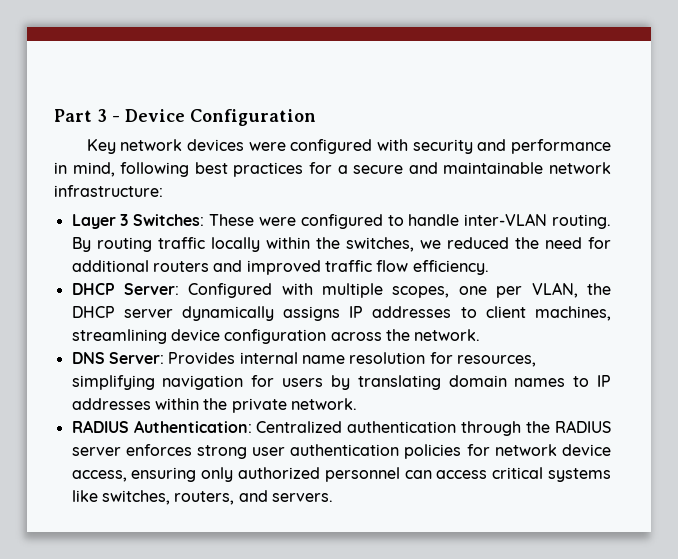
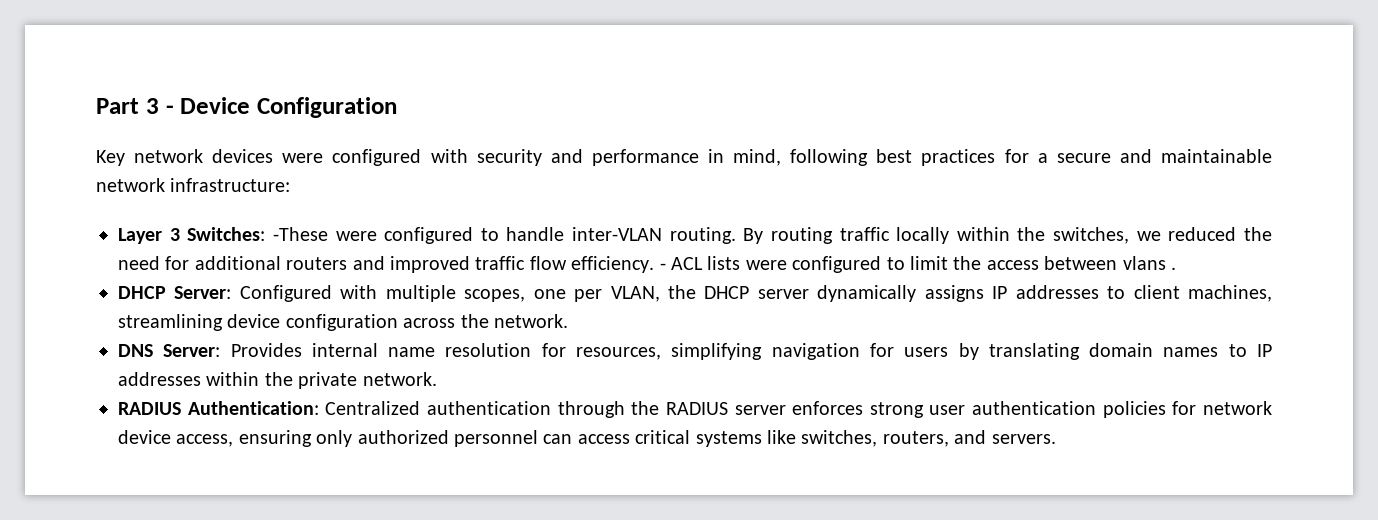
- Layer 3 Switches: These were configured to handle inter-VLAN routing.
+ Layer 3 Switches: -These were configured to handle inter-VLAN routing.
+ - ACL lists were configured to limit the access between vlans .

